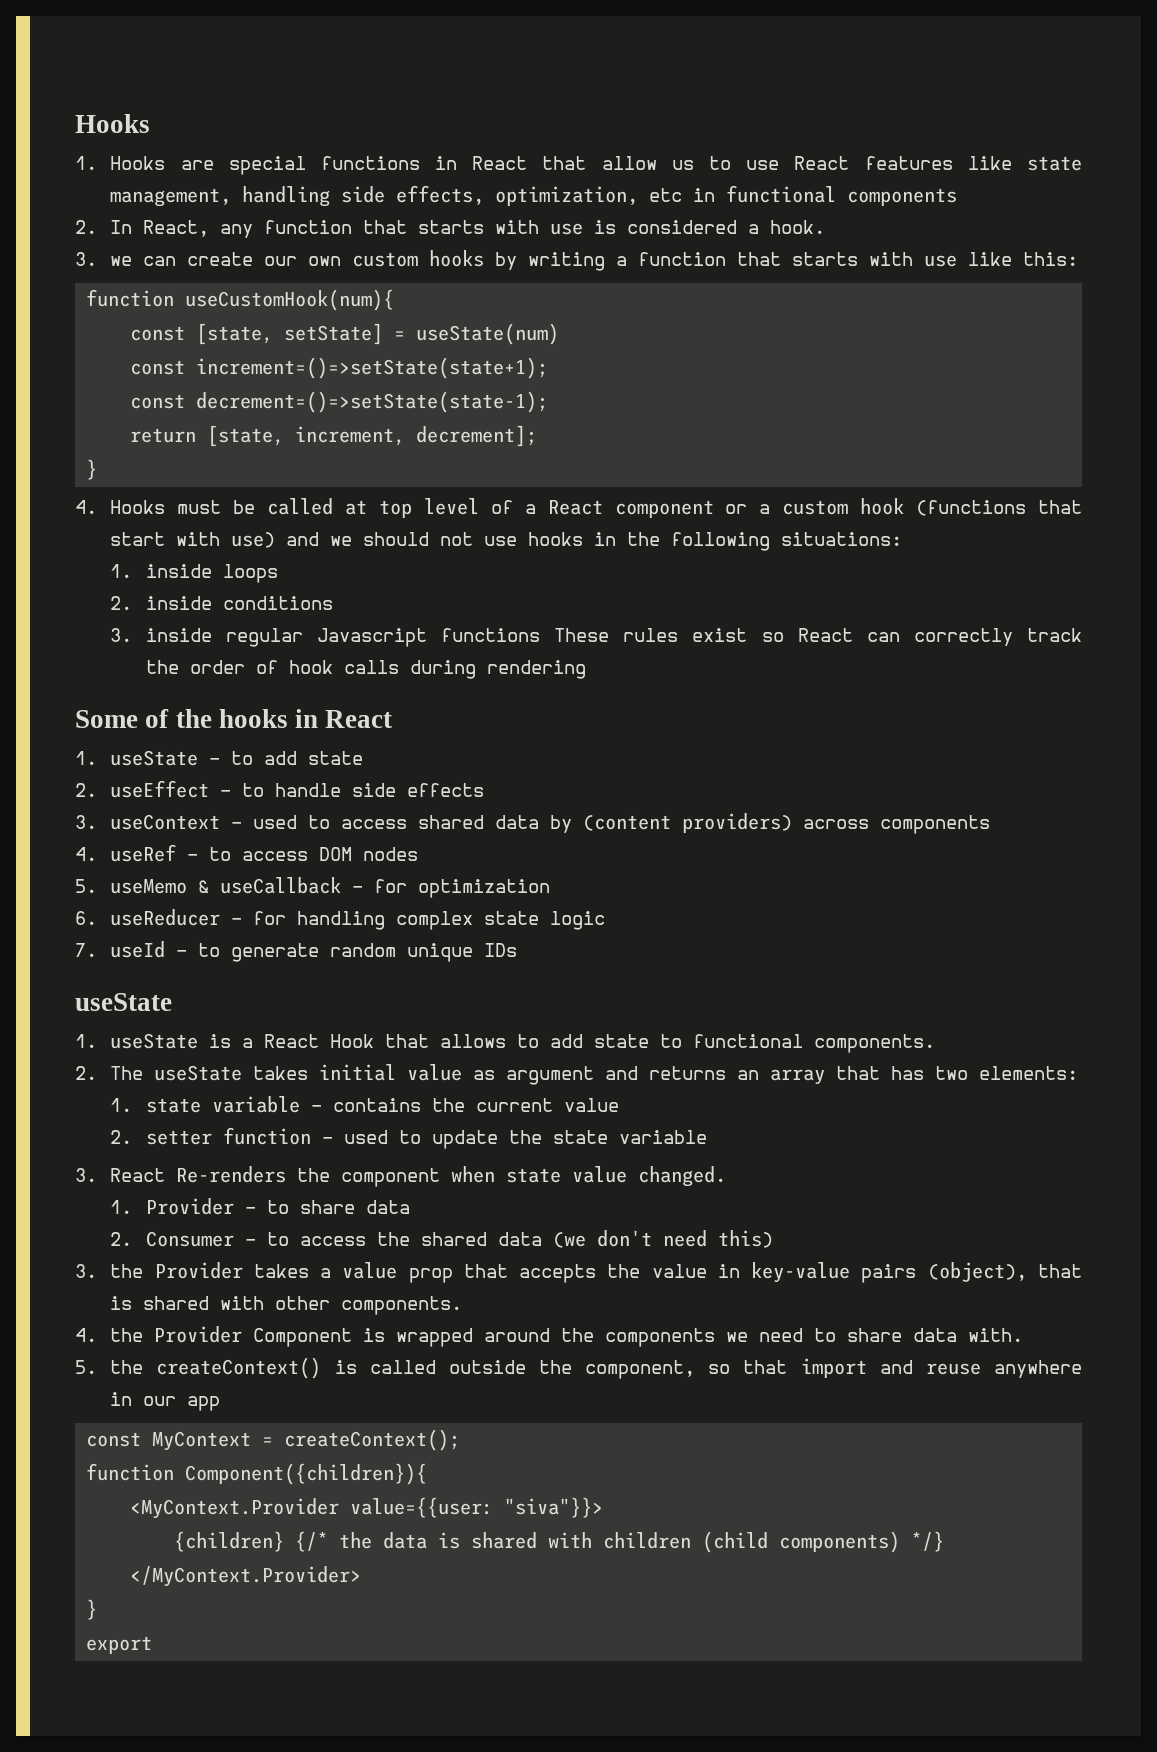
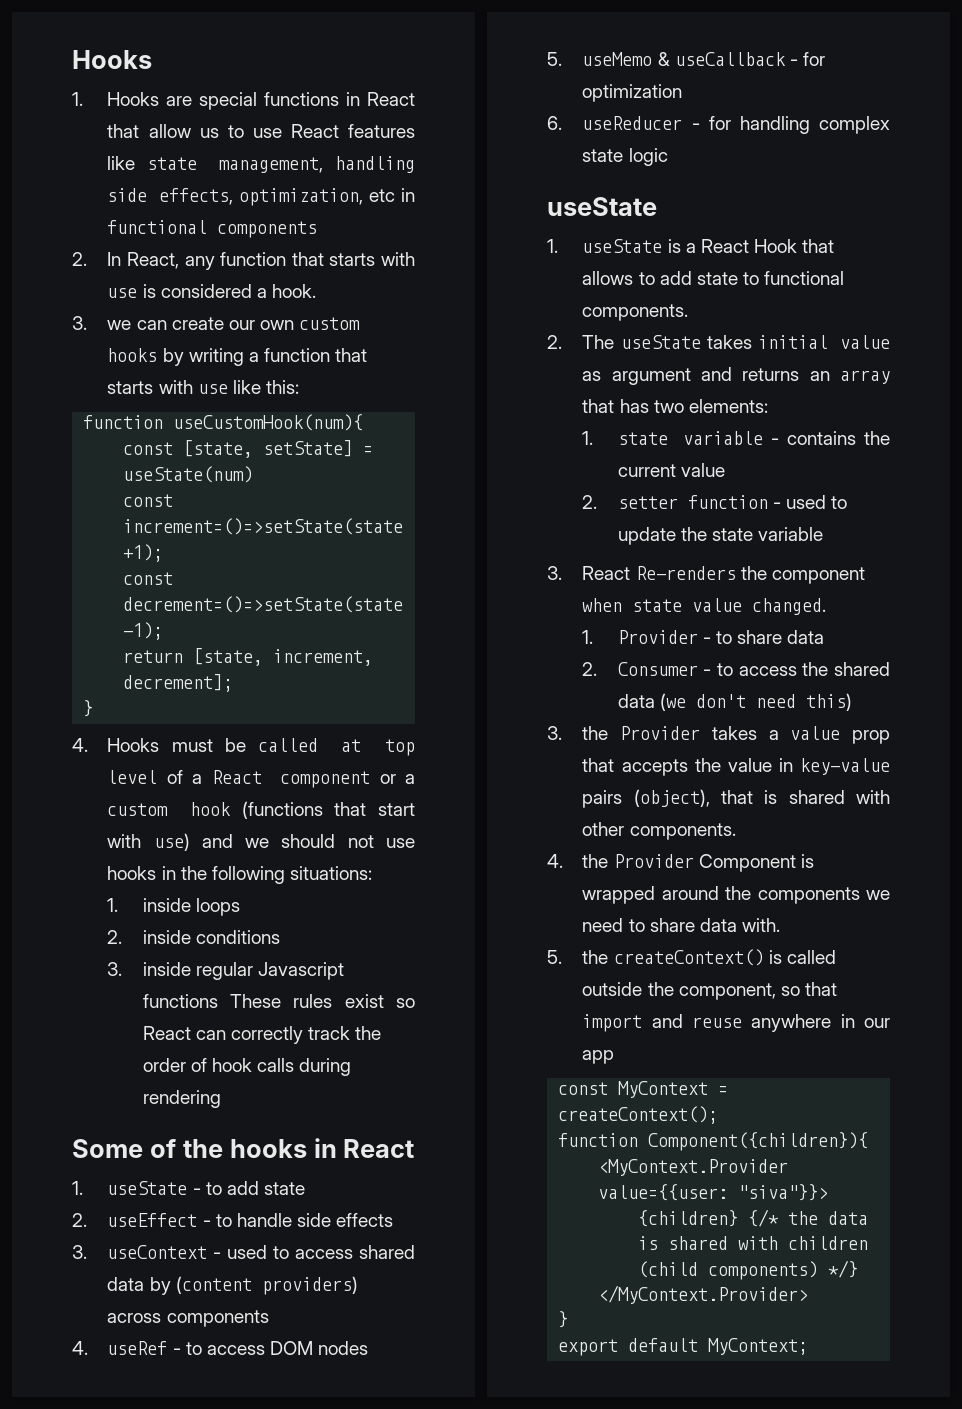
- 7. useId - to generate random unique IDs
- export
+ export default MyContext;

